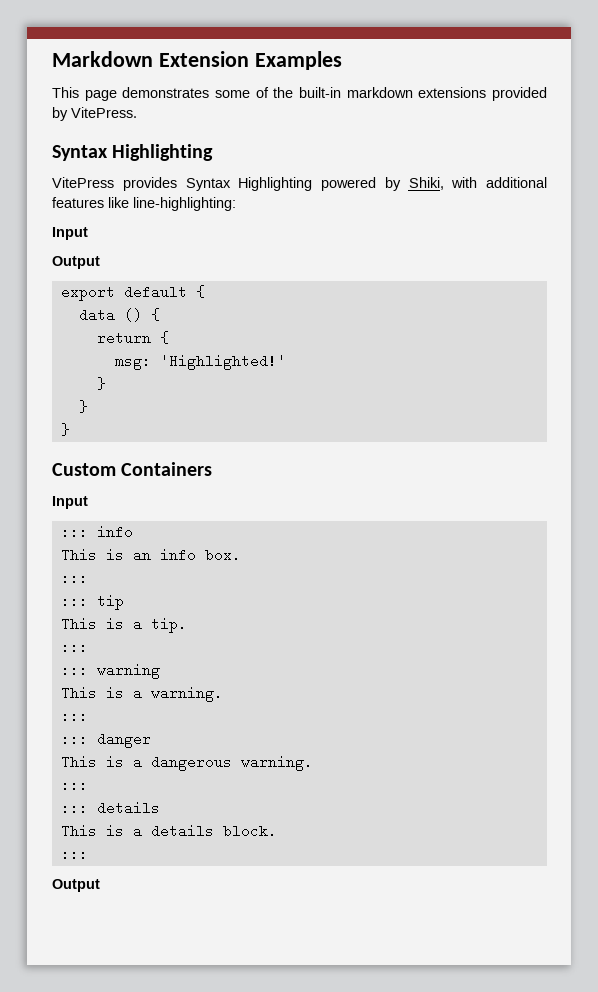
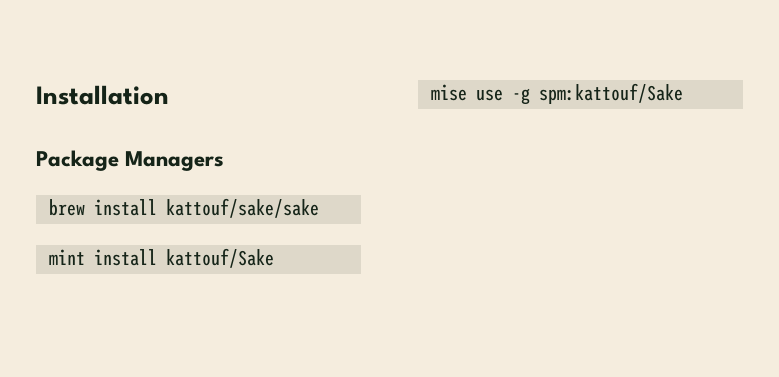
- Markdown Extension Examples
- This page demonstrates some of the built-in markdown extensions provided by VitePress.
- Syntax Highlighting
- VitePress provides Syntax Highlighting powered by Shiki, with additional features like line-highlighting:
- Input
- Output
- export default {
- data () {
- return {
- msg: 'Highlighted!'
- }
- }
- }
- Custom Containers
- Input
- ::: info
- This is an info box.
- :::
- ::: tip
- This is a tip.
- :::
- ::: warning
- This is a warning.
- :::
- ::: danger
- This is a dangerous warning.
- :::
- ::: details
- This is a details block.
- :::
- Output
+ Installation
+ Package Managers
+ brew install kattouf/sake/sake
+ mint install kattouf/Sake
+ mise use -g spm:kattouf/Sake

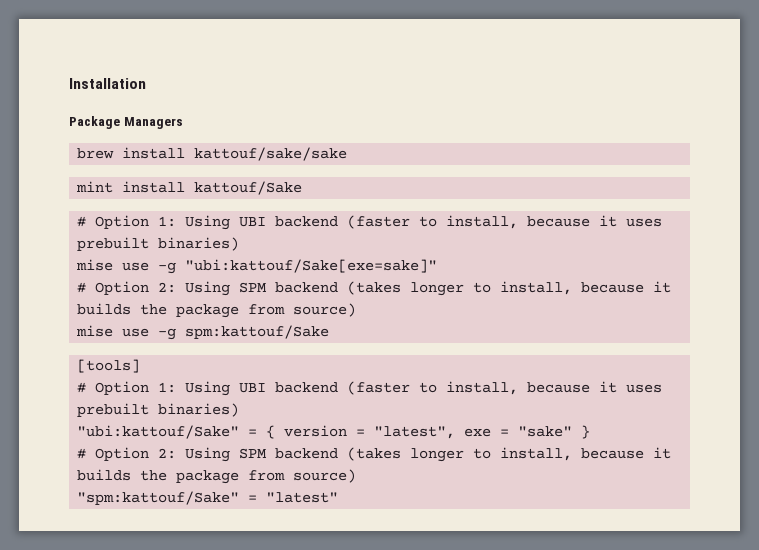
  mint install kattouf/Sake
+ # Option 1: Using UBI backend (faster to install, because it uses prebuilt binaries)
+ mise use -g "ubi:kattouf/Sake[exe=sake]"
+ # Option 2: Using SPM backend (takes longer to install, because it builds the package from source)
  mise use -g spm:kattouf/Sake
+ [tools]
+ # Option 1: Using UBI backend (faster to install, because it uses prebuilt binaries)
+ "ubi:kattouf/Sake" = { version = "latest", exe = "sake" }
+ # Option 2: Using SPM backend (takes longer to install, because it builds the package from source)
+ "spm:kattouf/Sake" = "latest"

